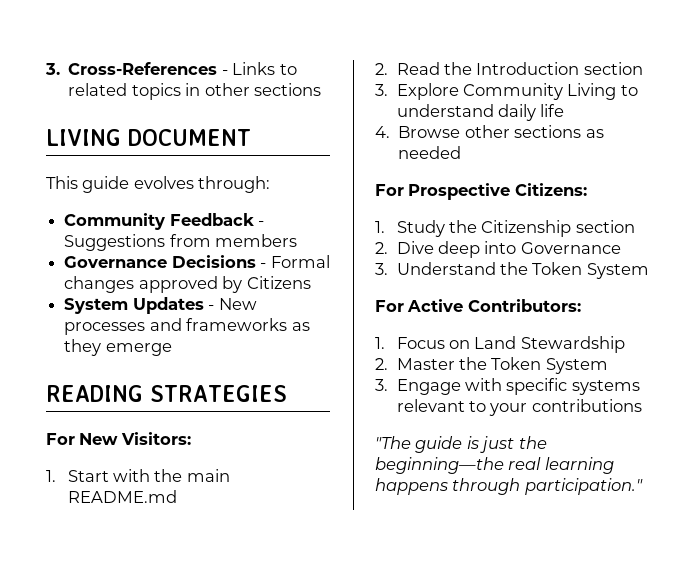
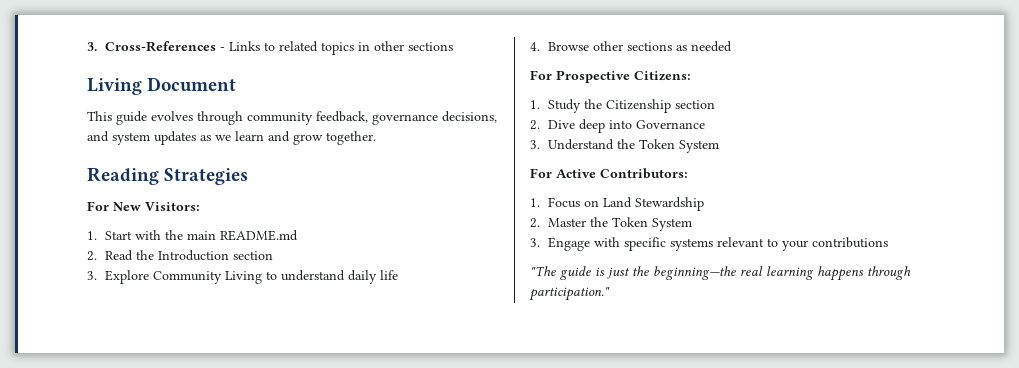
- LIVING DOCUMENT
+ Living Document
- This guide evolves through:
- Community Feedback - Suggestions from members
- Governance Decisions - Formal changes approved by Citizens
- System Updates - New processes and frameworks as they emerge
- READING STRATEGIES
+ This guide evolves through community feedback, governance decisions, and system updates as we learn and grow together.
+ Reading Strategies

